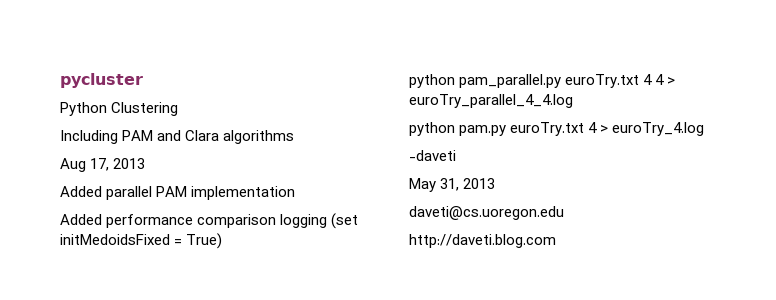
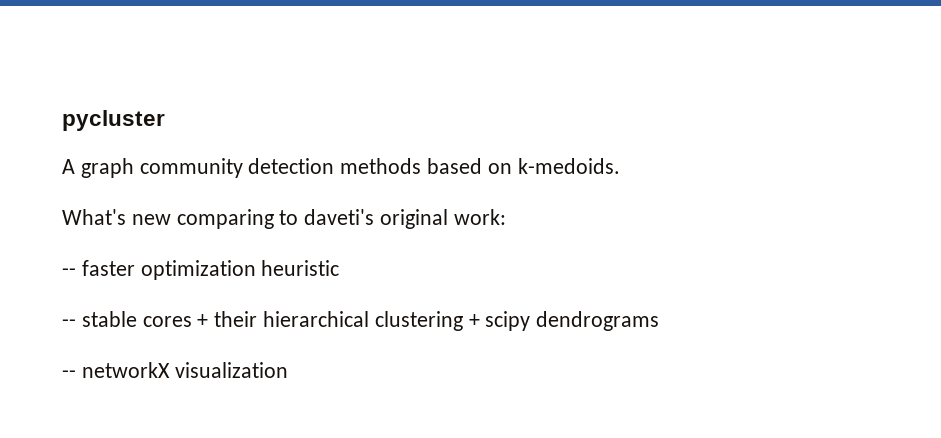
- Python Clustering
- Including PAM and Clara algorithms
- Aug 17, 2013
- Added parallel PAM implementation
- Added performance comparison logging (set initMedoidsFixed = True)
- python pam_parallel.py euroTry.txt 4 4 > euroTry_parallel_4_4.log
- python pam.py euroTry.txt 4 > euroTry_4.log
- -daveti
- May 31, 2013
- daveti@cs.uoregon.edu
- http://daveti.blog.com
+ A graph community detection methods based on k-medoids.
+ What's new comparing to daveti's original work:
+ -- faster optimization heuristic
+ -- stable cores + their hierarchical clustering + scipy dendrograms
+ -- networkX visualization

